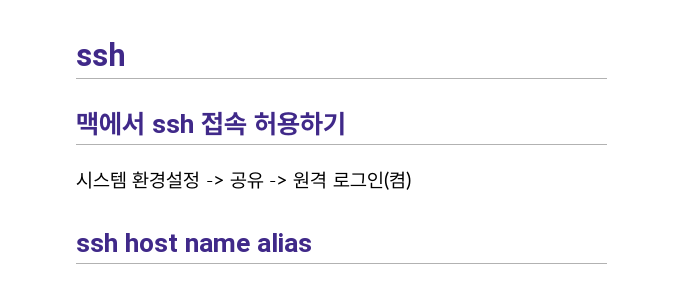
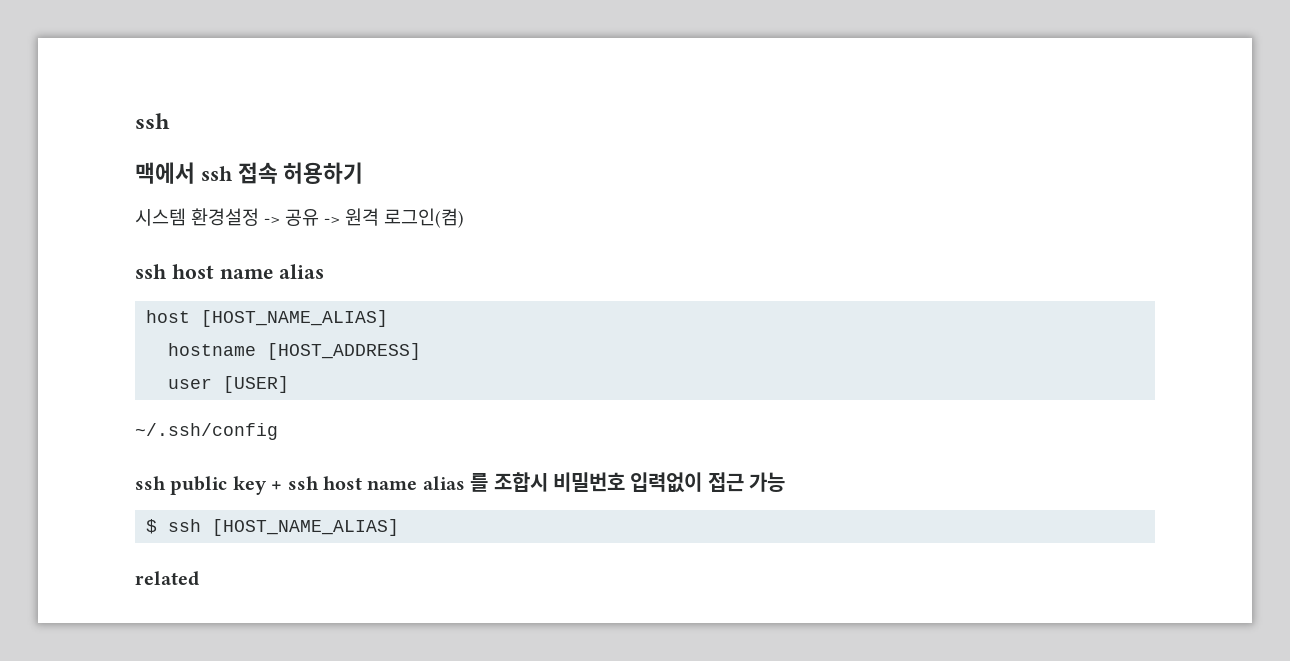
+ host [HOST_NAME_ALIAS]
+ hostname [HOST_ADDRESS]
+ user [USER]
+ ~/.ssh/config
+ ssh public key + ssh host name alias 를 조합시 비밀번호 입력없이 접근 가능
+ $ ssh [HOST_NAME_ALIAS]
+ related

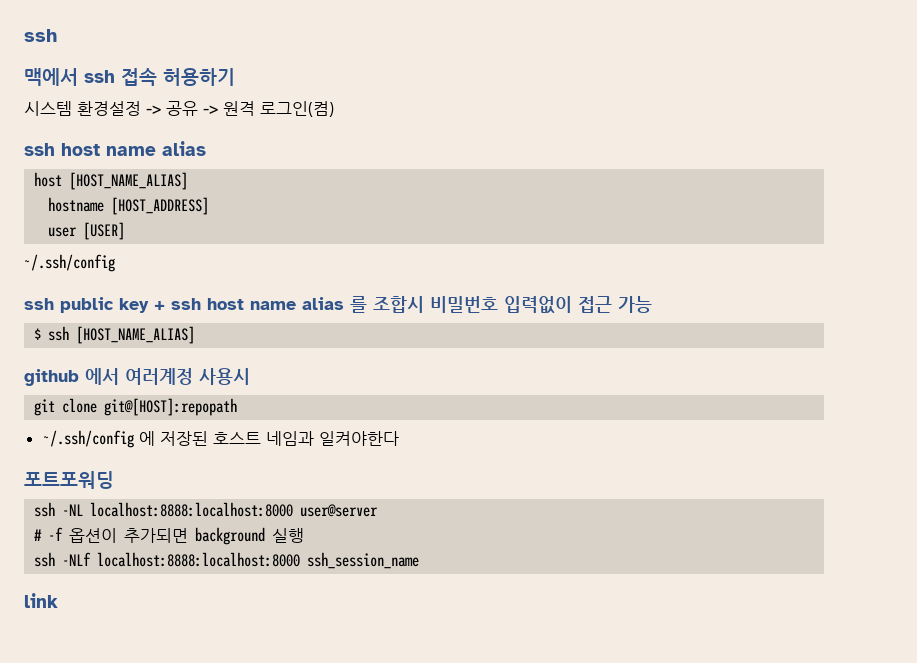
- related
+ github 에서 여러계정 사용시
+ git clone git@[HOST]:repopath
+ ~/.ssh/config 에 저장된 호스트 네임과 일켜야한다
+ 포트포워딩
+ ssh -NL localhost:8888:localhost:8000 user@server
+ # -f 옵션이 추가되면 background 실행
+ ssh -NLf localhost:8888:localhost:8000 ssh_session_name
+ link

